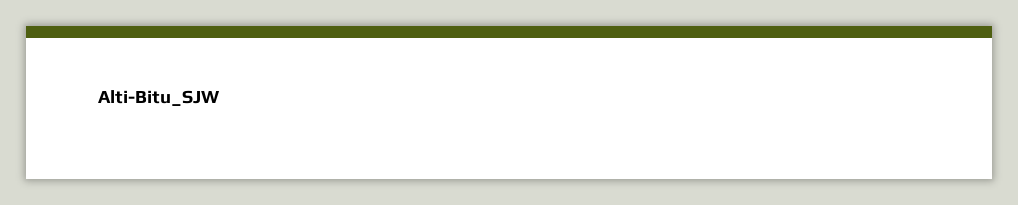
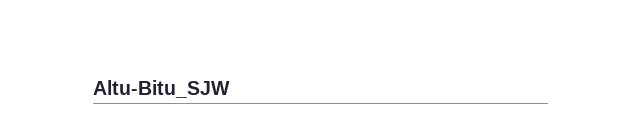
- Alti-Bitu_SJW
+ Altu-Bitu_SJW

